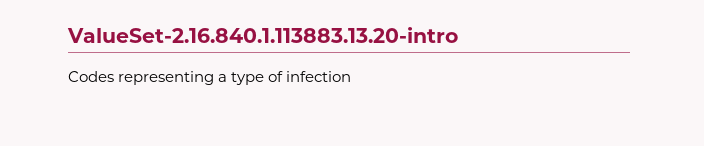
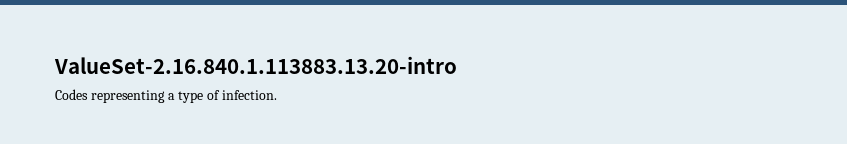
- Codes representing a type of infection
+ Codes representing a type of infection.

